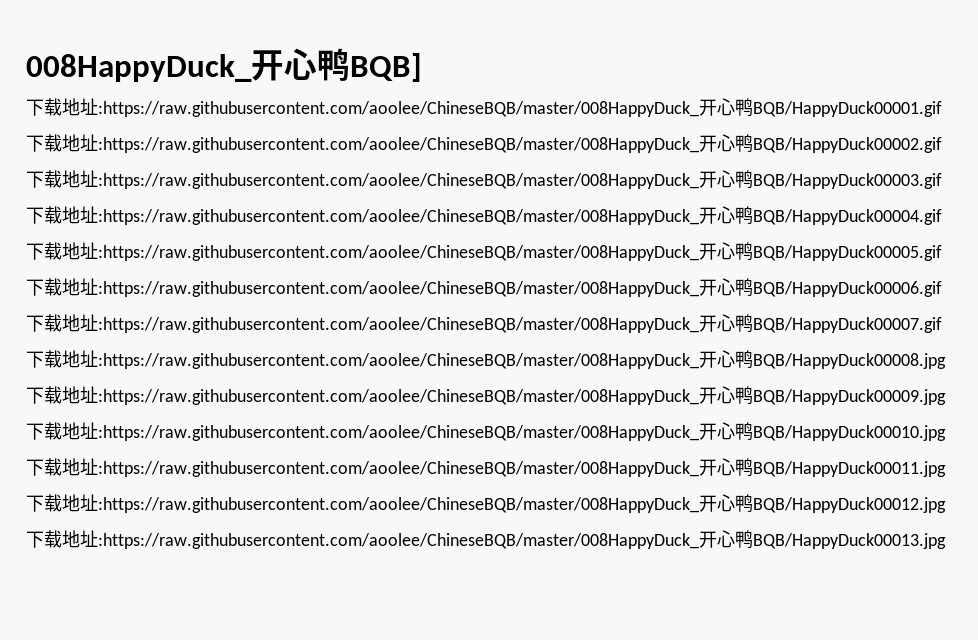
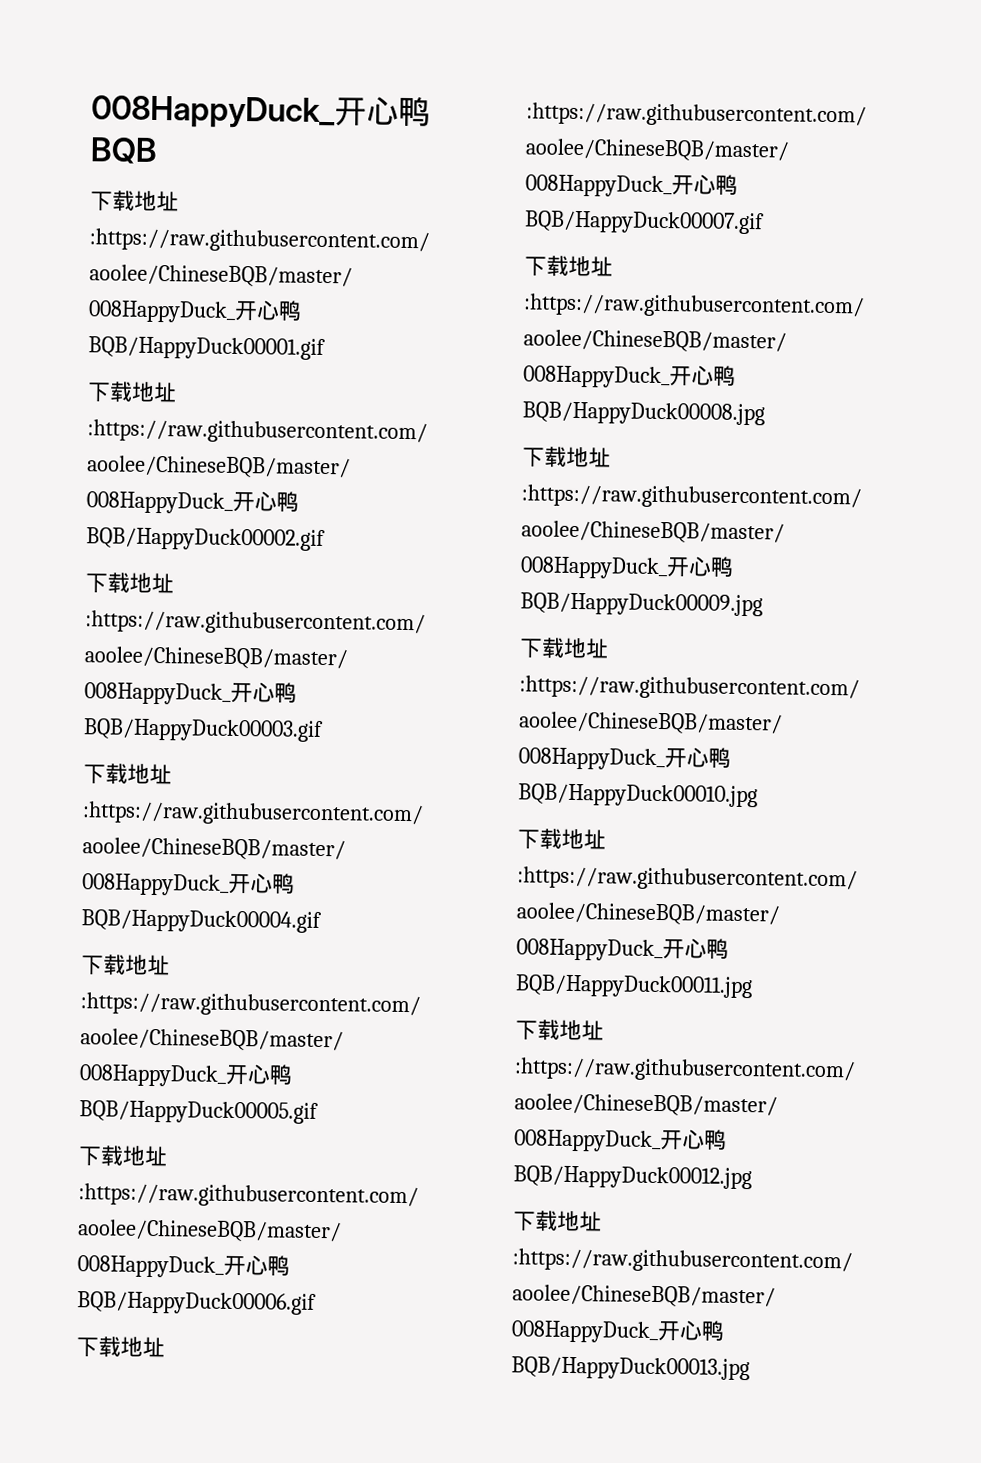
- 008HappyDuck_开心鸭BQB]
+ 008HappyDuck_开心鸭BQB

